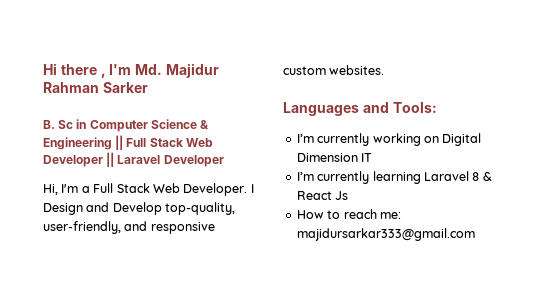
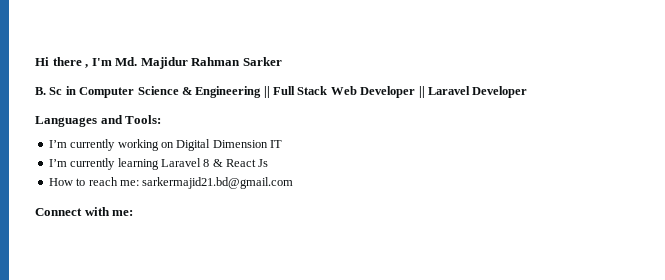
- Hi, I'm a Full Stack Web Developer. I Design and Develop top-quality, user-friendly, and responsive custom websites.
- How to reach me: majidursarkar333@gmail.com
+ How to reach me: sarkermajid21.bd@gmail.com
+ Connect with me:

